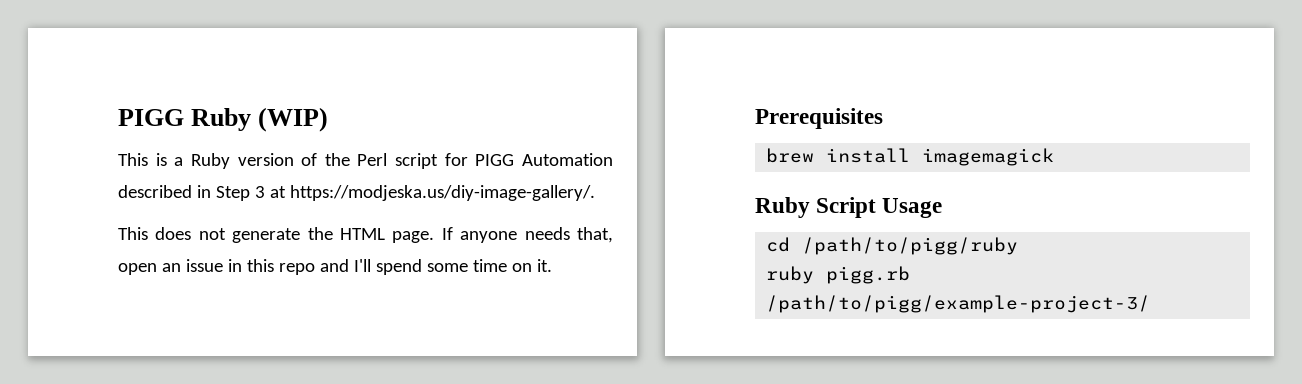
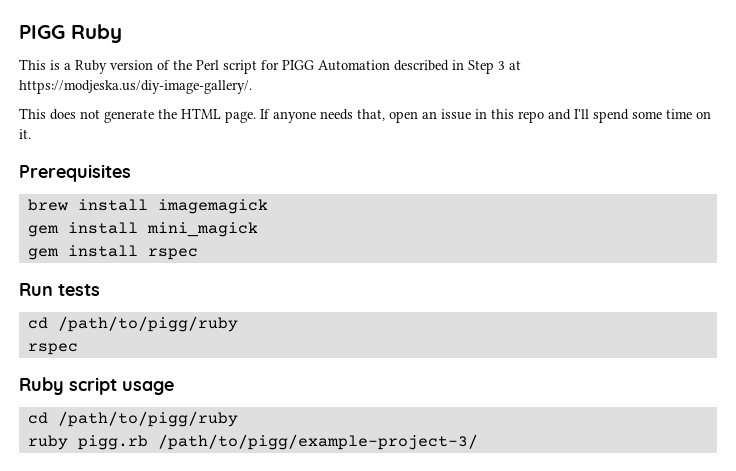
- PIGG Ruby (WIP)
+ PIGG Ruby
- Ruby Script Usage
+ gem install mini_magick
+ gem install rspec
+ Run tests
+ cd /path/to/pigg/ruby
+ rspec
+ Ruby script usage

